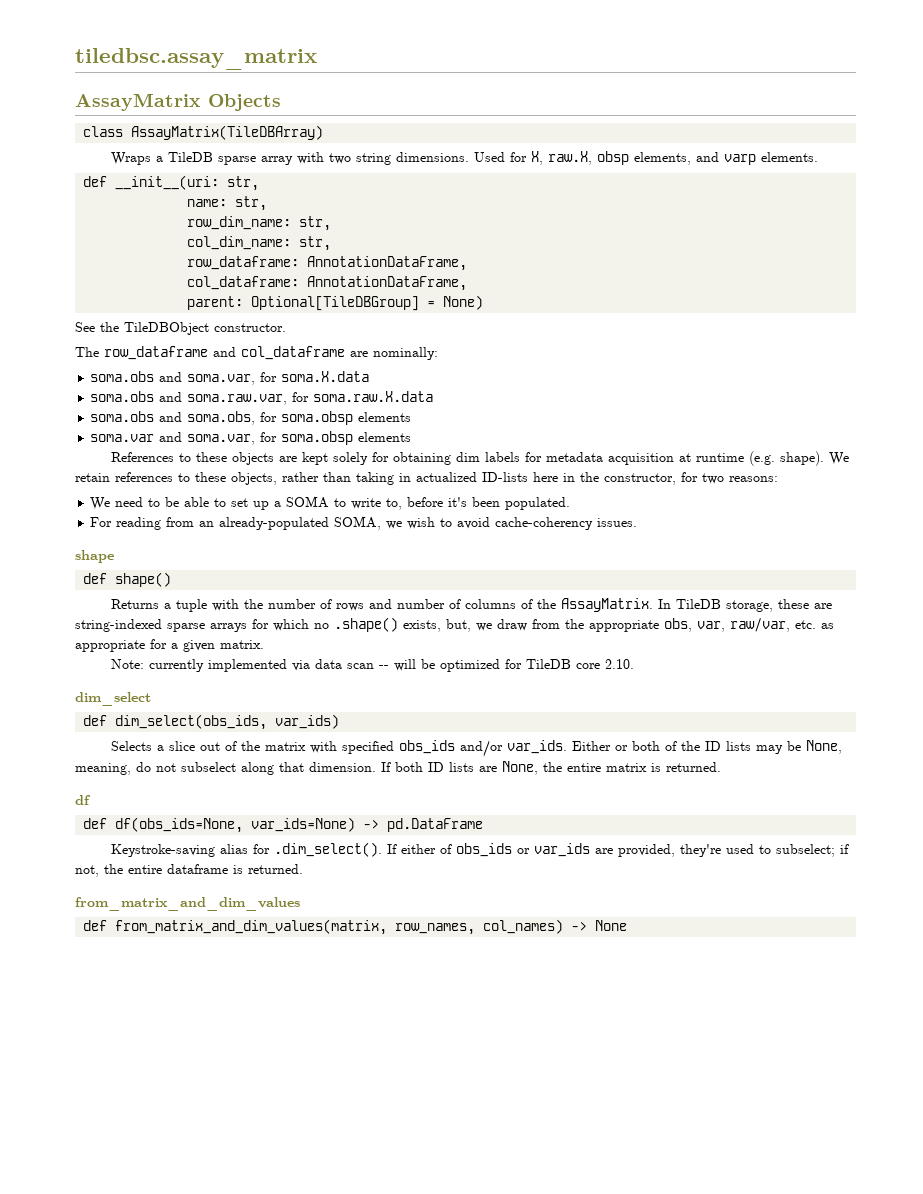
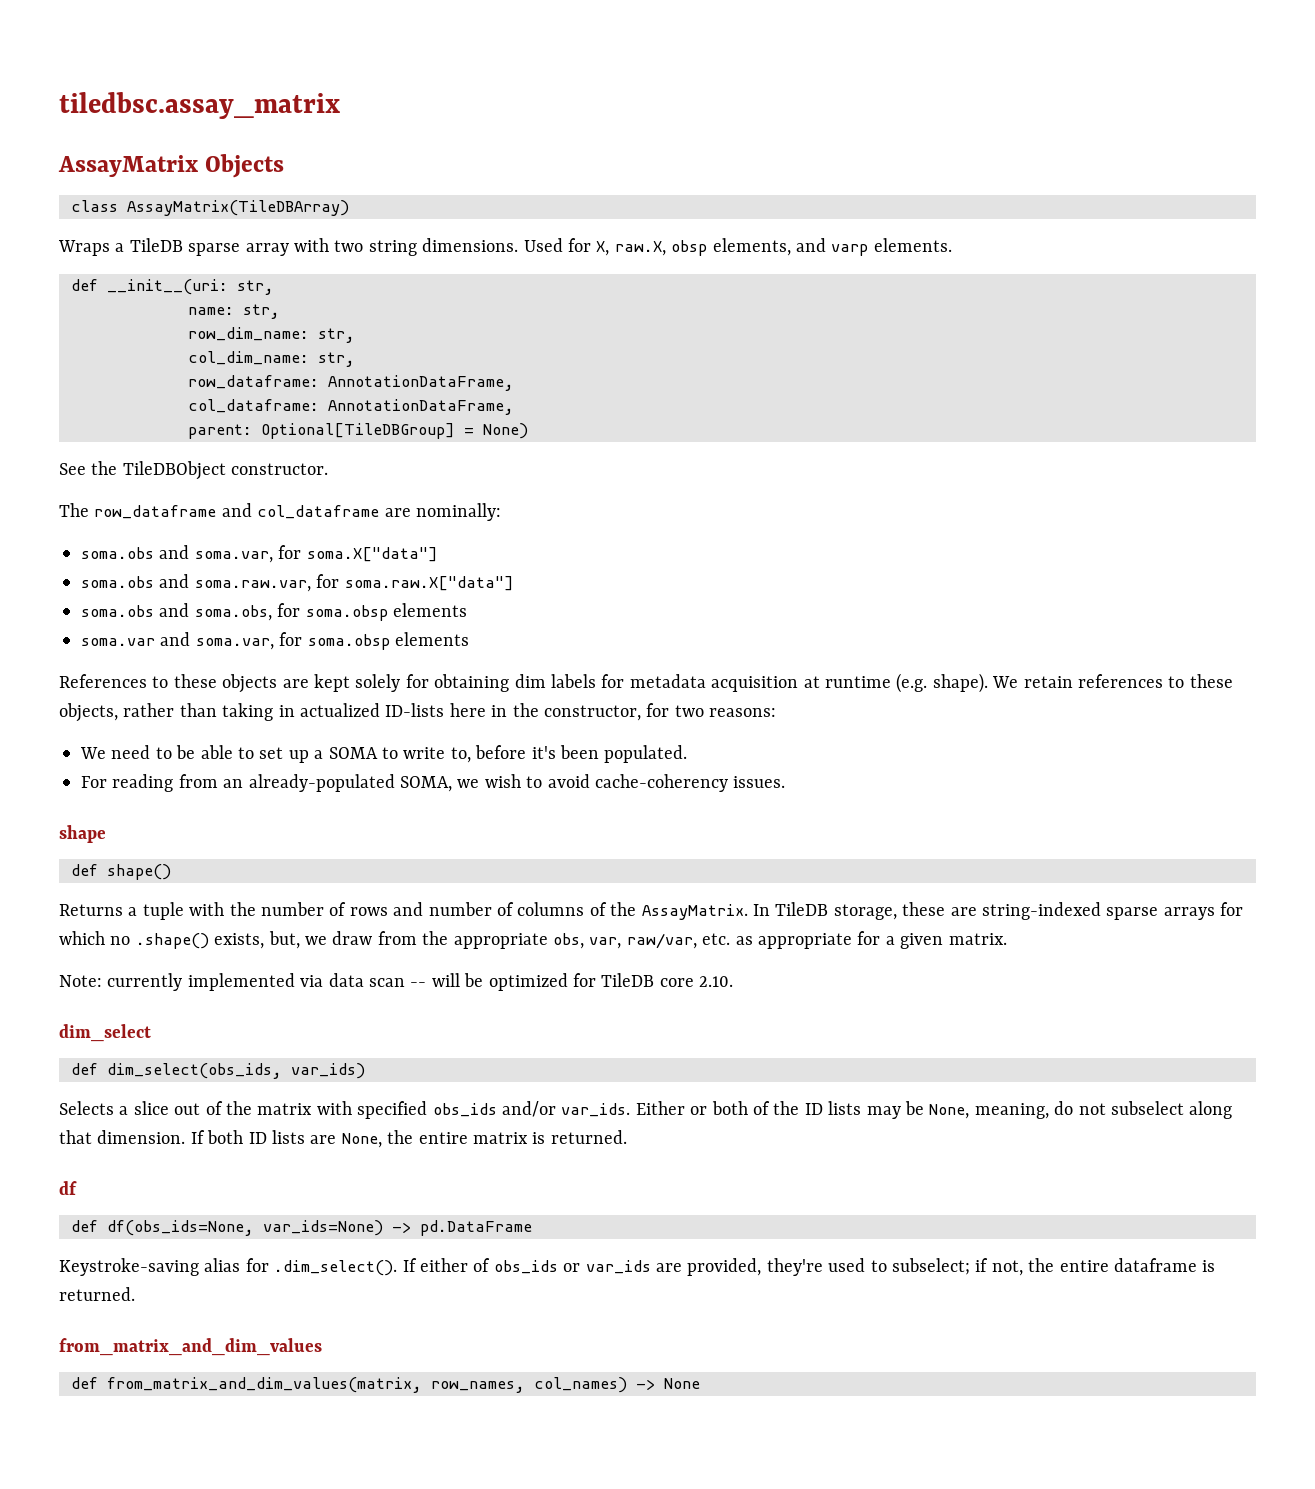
- soma.obs and soma.var, for soma.X.data
+ soma.obs and soma.var, for soma.X["data"]
- soma.obs and soma.raw.var, for soma.raw.X.data
+ soma.obs and soma.raw.var, for soma.raw.X["data"]

